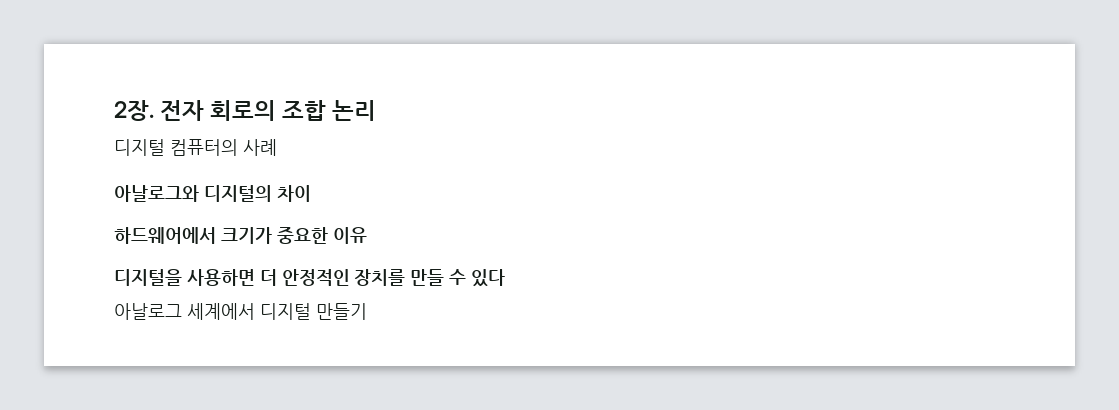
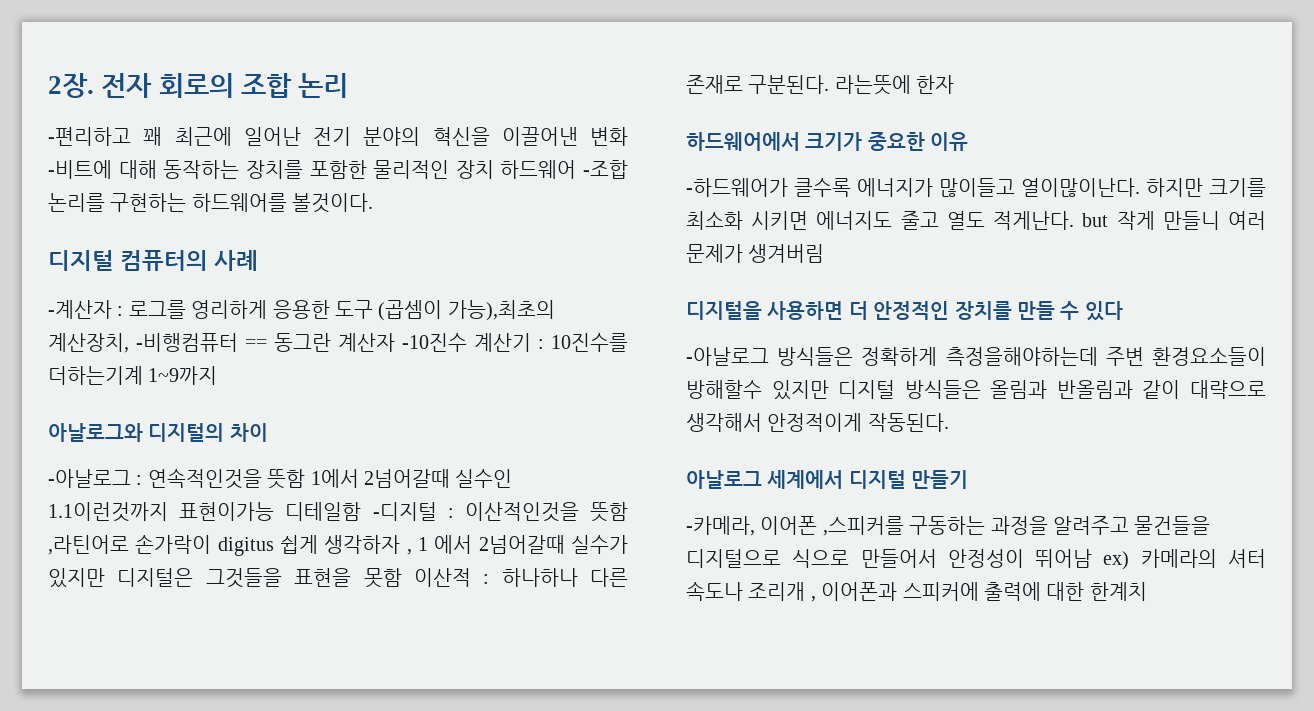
+ -편리하고 꽤 최근에 일어난 전기 분야의 혁신을 이끌어낸 변화 -비트에 대해 동작하는 장치를 포함한 물리적인 장치 하드웨어 -조합 논리를 구현하는 하드웨어를 볼것이다.
  디지털 컴퓨터의 사례
+ -계산자 : 로그를 영리하게 응용한 도구 (곱셈이 가능),최초의 계산장치, -비행컴퓨터 == 동그란 계산자 -10진수 계산기 : 10진수를 더하는기계 1~9까지
  아날로그와 디지털의 차이
+ -아날로그 : 연속적인것을 뜻함 1에서 2넘어갈때 실수인 1.1이런것까지 표현이가능 디테일함 -디지털 : 이산적인것을 뜻함 ,라틴어로 손가락이 digitus 쉽게 생각하자 , 1 에서 2넘어갈때 실수가 있지만 디지털은 그것들을 표현을 못함 이산적 : 하나하나 다른 존재로 구분된다. 라는뜻에 한자
  하드웨어에서 크기가 중요한 이유
+ -하드웨어가 클수록 에너지가 많이들고 열이많이난다. 하지만 크기를 최소화 시키면 에너지도 줄고 열도 적게난다. but 작게 만들니 여러 문제가 생겨버림
+ -아날로그 방식들은 정확하게 측정을해야하는데 주변 환경요소들이 방해할수 있지만 디지털 방식들은 올림과 반올림과 같이 대략으로 생각해서 안정적이게 작동된다.
  아날로그 세계에서 디지털 만들기
+ -카메라, 이어폰 ,스피커를 구동하는 과정을 알려주고 물건들을 디지털으로 식으로 만들어서 안정성이 뛰어남 ex) 카메라의 셔터 속도나 조리개 , 이어폰과 스피커에 출력에 대한 한계치

